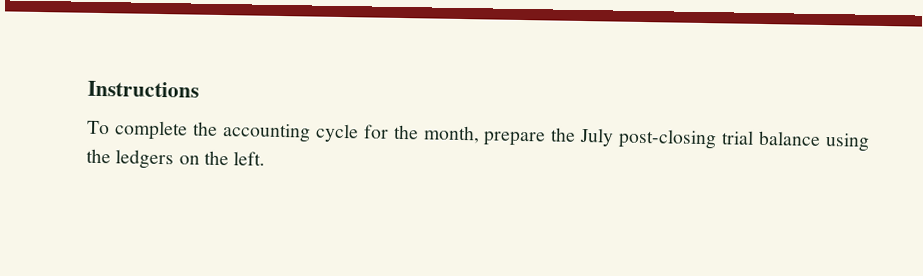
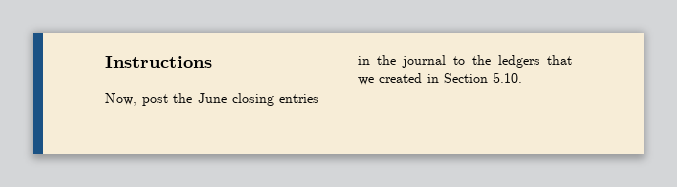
- To complete the accounting cycle for the month, prepare the July post-closing trial balance using the ledgers on the left.
+ Now, post the June closing entries in the journal to the ledgers that we created in Section 5.10.

